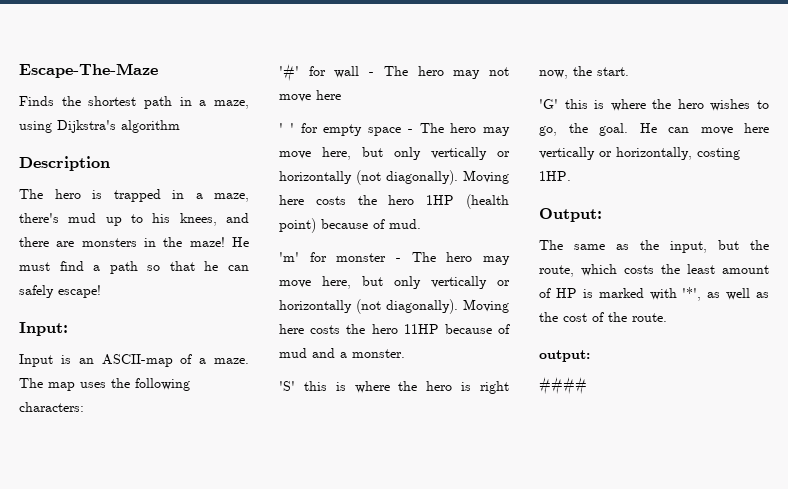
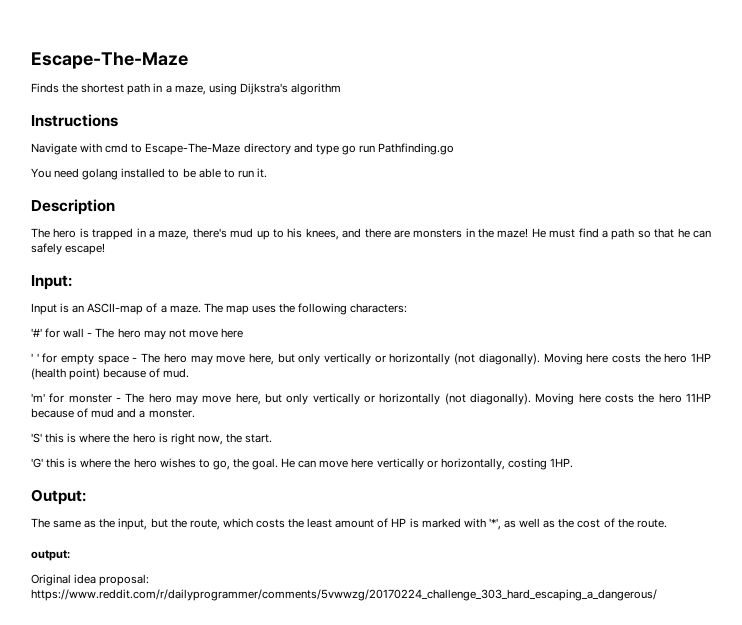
+ Instructions
+ Navigate with cmd to Escape-The-Maze directory and type go run Pathfinding.go
+ You need golang installed to be able to run it.
- ####
+ Original idea proposal: https://www.reddit.com/r/dailyprogrammer/comments/5vwwzg/20170224_challenge_303_hard_escaping_a_dangerous/

